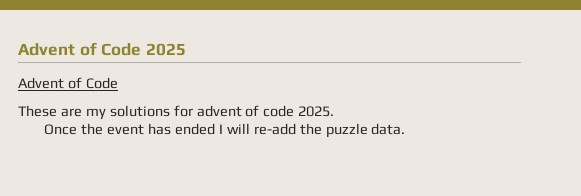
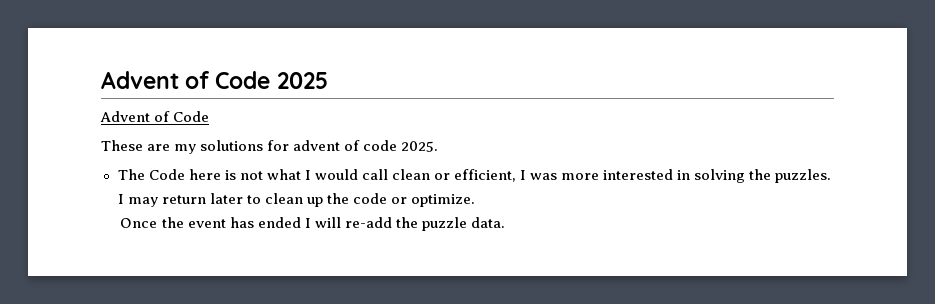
+ The Code here is not what I would call clean or efficient, I was more interested in solving the puzzles. I may return later to clean up the code or optimize.

